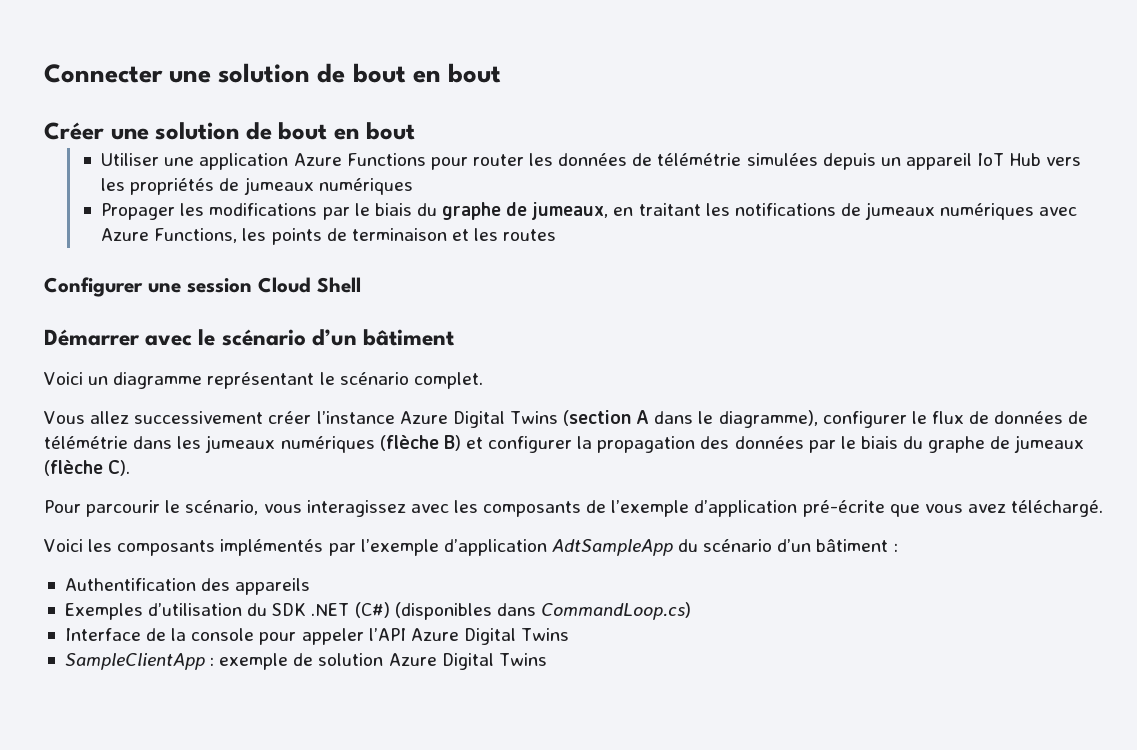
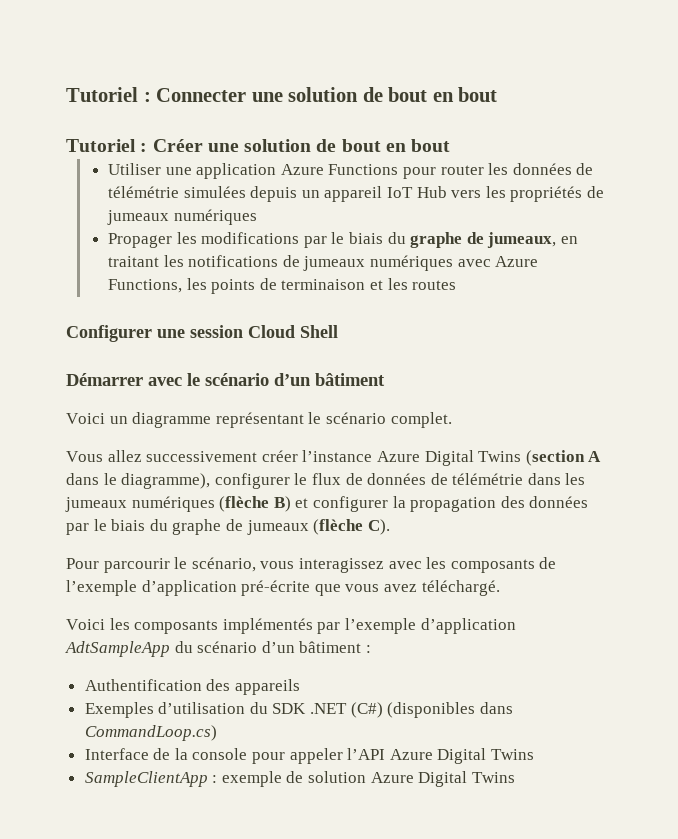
- Connecter une solution de bout en bout
+ Tutoriel : Connecter une solution de bout en bout
- Créer une solution de bout en bout
+ Tutoriel : Créer une solution de bout en bout

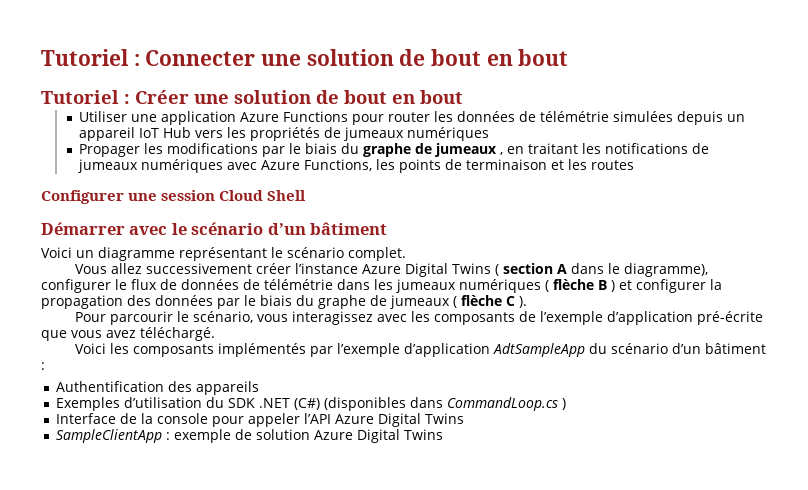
- Propager les modifications par le biais du graphe de jumeaux, en traitant les notifications de jumeaux numériques avec Azure Functions, les points de terminaison et les routes
+ Propager les modifications par le biais du graphe de jumeaux , en traitant les notifications de jumeaux numériques avec Azure Functions, les points de terminaison et les routes
- Vous allez successivement créer l’instance Azure Digital Twins (section A dans le diagramme), configurer le flux de données de télémétrie dans les jumeaux numériques (flèche B) et configurer la propagation des données par le biais du graphe de jumeaux (flèche C).
+ Vous allez successivement créer l’instance Azure Digital Twins ( section A dans le diagramme), configurer le flux de données de télémétrie dans les jumeaux numériques ( flèche B ) et configurer la propagation des données par le biais du graphe de jumeaux ( flèche C ).
- Exemples d’utilisation du SDK .NET (C#) (disponibles dans CommandLoop.cs)
+ Exemples d’utilisation du SDK .NET (C#) (disponibles dans CommandLoop.cs )

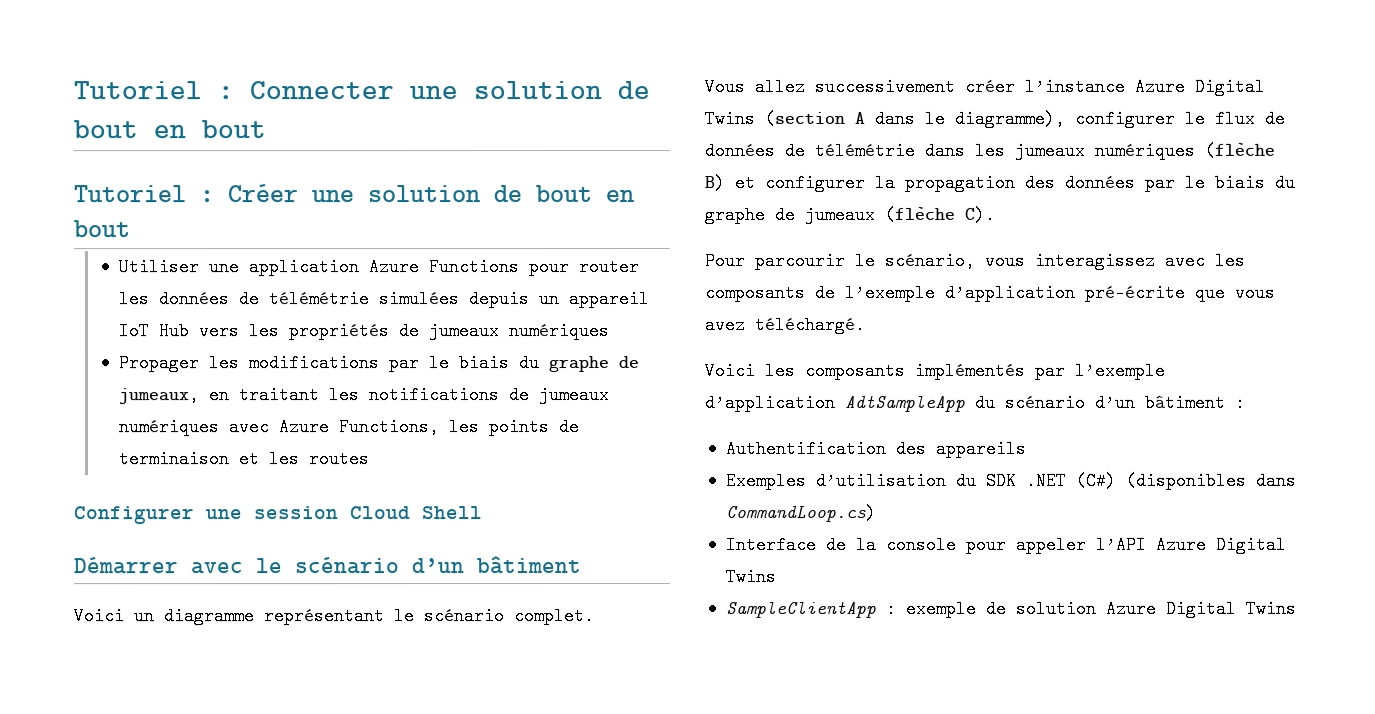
- Propager les modifications par le biais du graphe de jumeaux , en traitant les notifications de jumeaux numériques avec Azure Functions, les points de terminaison et les routes
+ Propager les modifications par le biais du graphe de jumeaux, en traitant les notifications de jumeaux numériques avec Azure Functions, les points de terminaison et les routes
- Vous allez successivement créer l’instance Azure Digital Twins ( section A dans le diagramme), configurer le flux de données de télémétrie dans les jumeaux numériques ( flèche B ) et configurer la propagation des données par le biais du graphe de jumeaux ( flèche C ).
+ Vous allez successivement créer l’instance Azure Digital Twins (section A dans le diagramme), configurer le flux de données de télémétrie dans les jumeaux numériques (flèche B) et configurer la propagation des données par le biais du graphe de jumeaux (flèche C).
- Exemples d’utilisation du SDK .NET (C#) (disponibles dans CommandLoop.cs )
+ Exemples d’utilisation du SDK .NET (C#) (disponibles dans CommandLoop.cs)

